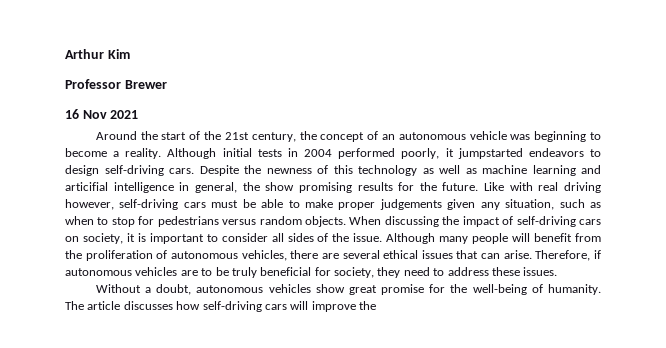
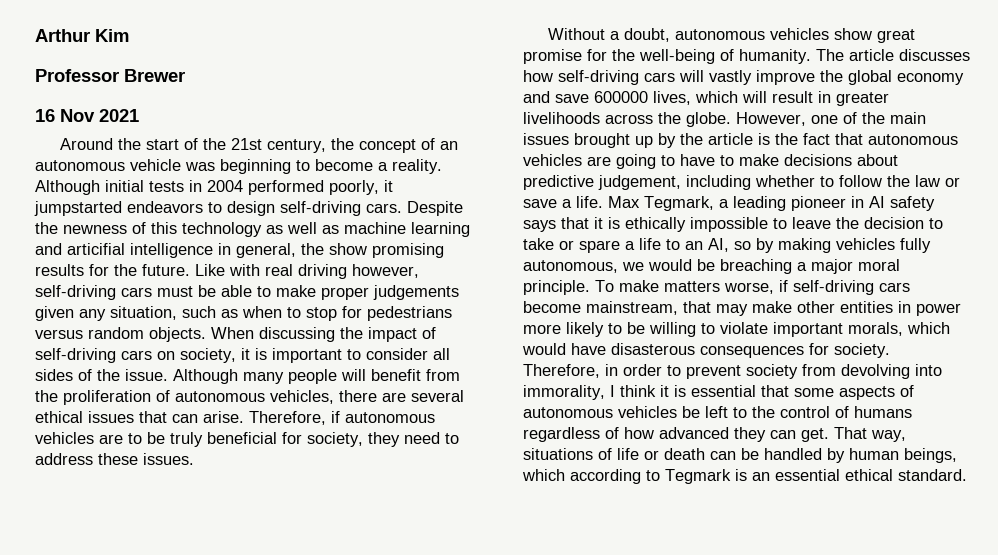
- The article discusses how self-driving cars will improve the
+ The article discusses how self-driving cars will vastly improve the global economy and save 600000 lives, which will result in greater livelihoods across the globe. However, one of the main issues brought up by the article is the fact that autonomous vehicles are going to have to make decisions about predictive judgement, including whether to follow the law or save a life. Max Tegmark, a leading pioneer in AI safety says that it is ethically impossible to leave the decision to take or spare a life to an AI, so by making vehicles fully autonomous, we would be breaching a major moral principle. To make matters worse, if self-driving cars become mainstream, that may make other entities in power more likely to be willing to violate important morals, which would have disasterous consequences for society. Therefore, in order to prevent society from devolving into immorality, I think it is essential that some aspects of autonomous vehicles be left to the control of humans regardless of how advanced they can get. That way, situations of life or death can be handled by human beings, which according to Tegmark is an essential ethical standard.

